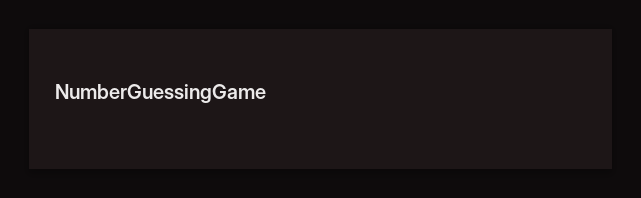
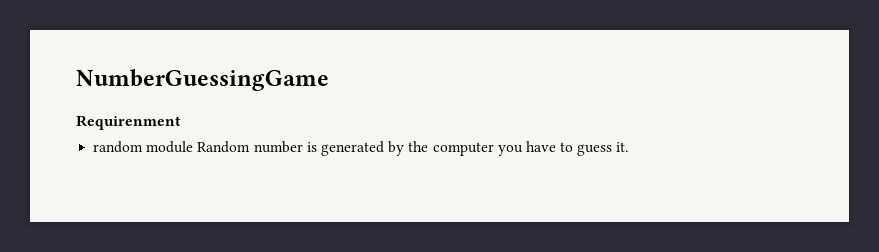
+ Requirenment
+ random module Random number is generated by the computer you have to guess it.

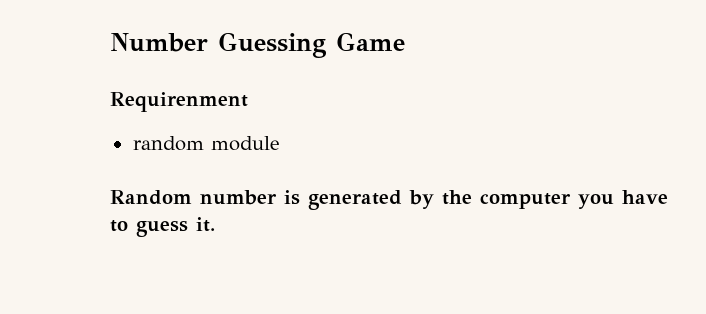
- NumberGuessingGame
+ Number Guessing Game
- random module Random number is generated by the computer you have to guess it.
+ random module
+ Random number is generated by the computer you have to guess it.

